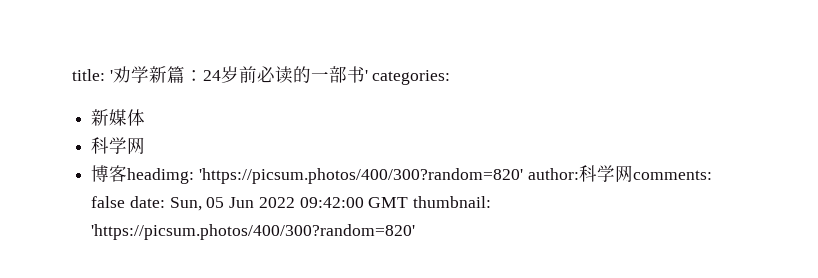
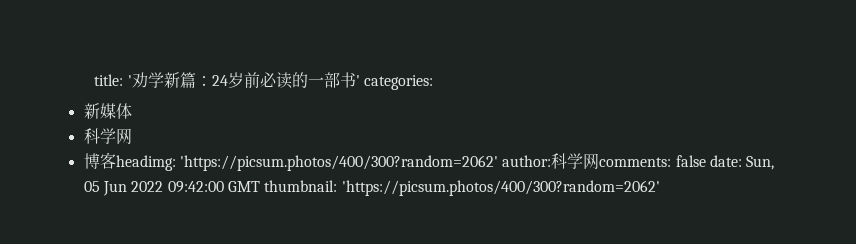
- 博客headimg: 'https://picsum.photos/400/300?random=820' author:科学网comments: false date: Sun, 05 Jun 2022 09:42:00 GMT thumbnail: 'https://picsum.photos/400/300?random=820'
+ 博客headimg: 'https://picsum.photos/400/300?random=2062' author:科学网comments: false date: Sun, 05 Jun 2022 09:42:00 GMT thumbnail: 'https://picsum.photos/400/300?random=2062'

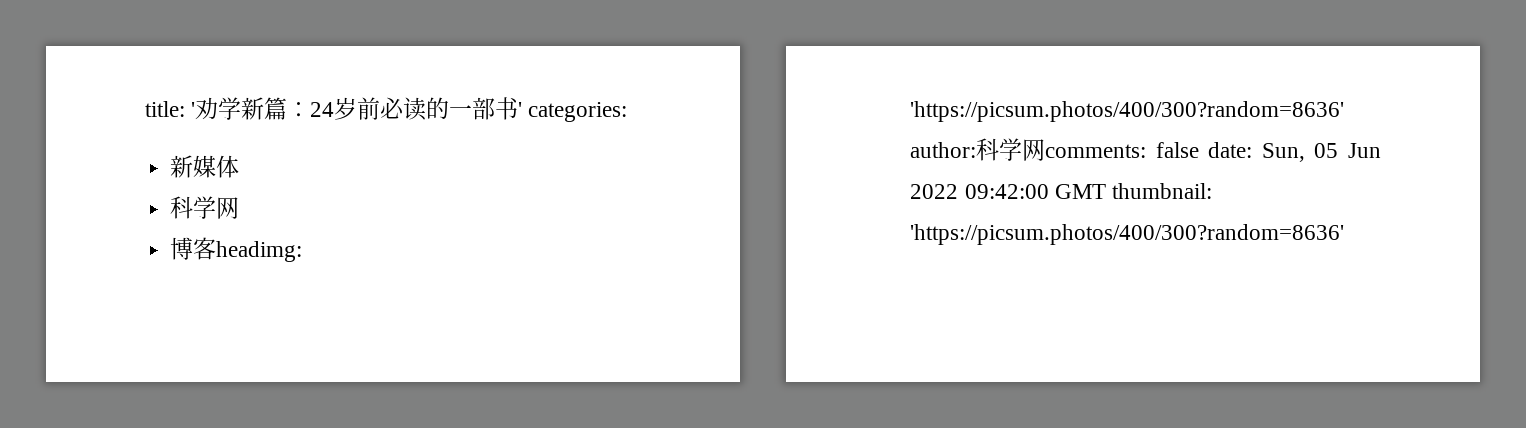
- 博客headimg: 'https://picsum.photos/400/300?random=2062' author:科学网comments: false date: Sun, 05 Jun 2022 09:42:00 GMT thumbnail: 'https://picsum.photos/400/300?random=2062'
+ 博客headimg: 'https://picsum.photos/400/300?random=8636' author:科学网comments: false date: Sun, 05 Jun 2022 09:42:00 GMT thumbnail: 'https://picsum.photos/400/300?random=8636'

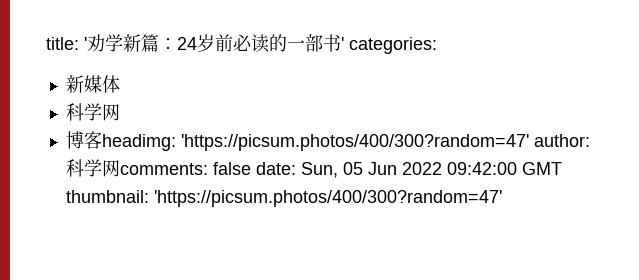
- 博客headimg: 'https://picsum.photos/400/300?random=8636' author:科学网comments: false date: Sun, 05 Jun 2022 09:42:00 GMT thumbnail: 'https://picsum.photos/400/300?random=8636'
+ 博客headimg: 'https://picsum.photos/400/300?random=47' author:科学网comments: false date: Sun, 05 Jun 2022 09:42:00 GMT thumbnail: 'https://picsum.photos/400/300?random=47'

